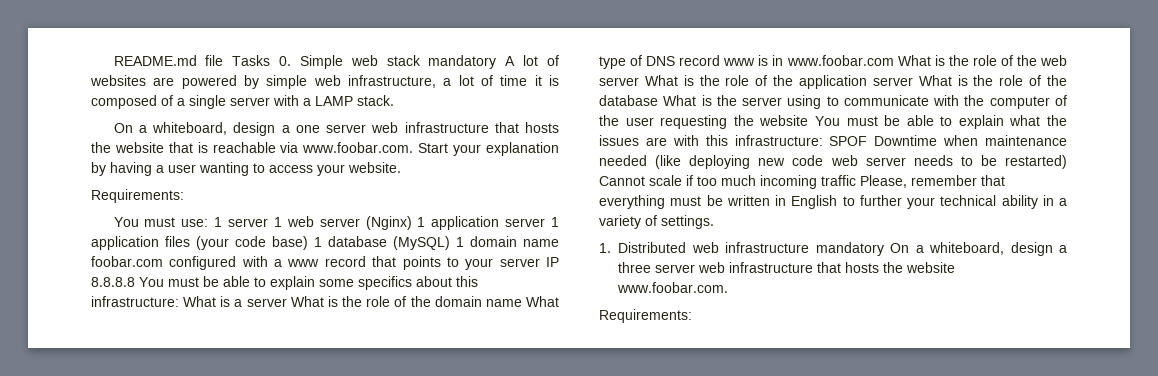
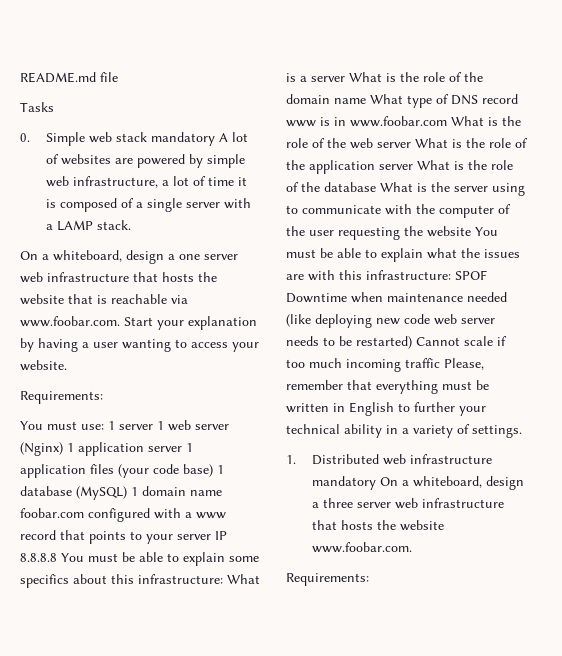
- README.md file Tasks 0. Simple web stack mandatory A lot of websites are powered by simple web infrastructure, a lot of time it is composed of a single server with a LAMP stack.
+ README.md file
+ Tasks
+ 0. Simple web stack mandatory A lot of websites are powered by simple web infrastructure, a lot of time it is composed of a single server with a LAMP stack.

